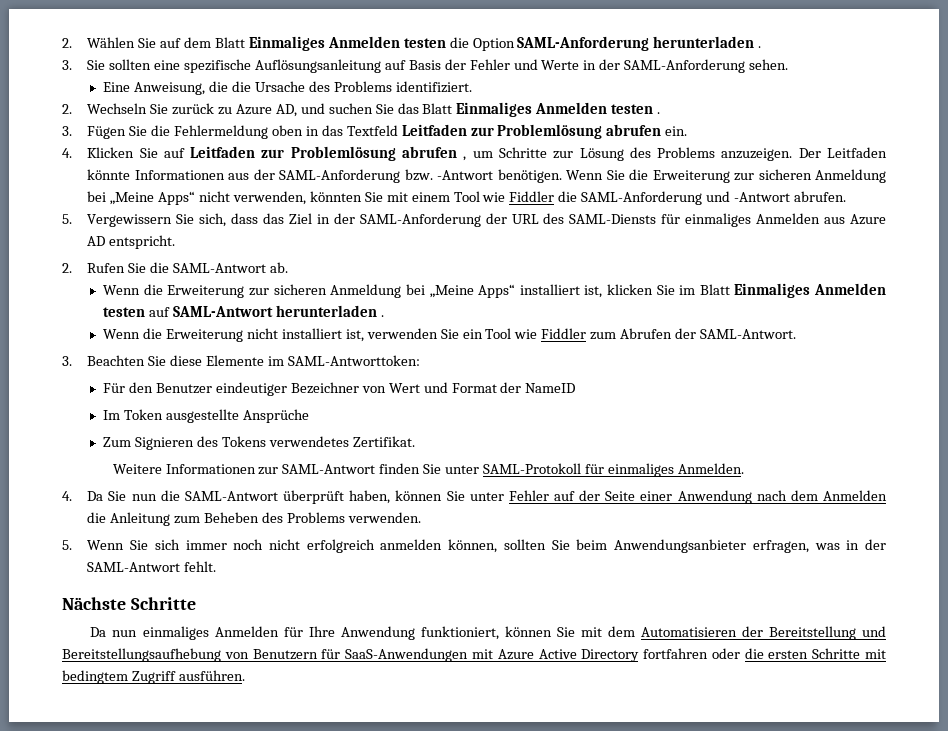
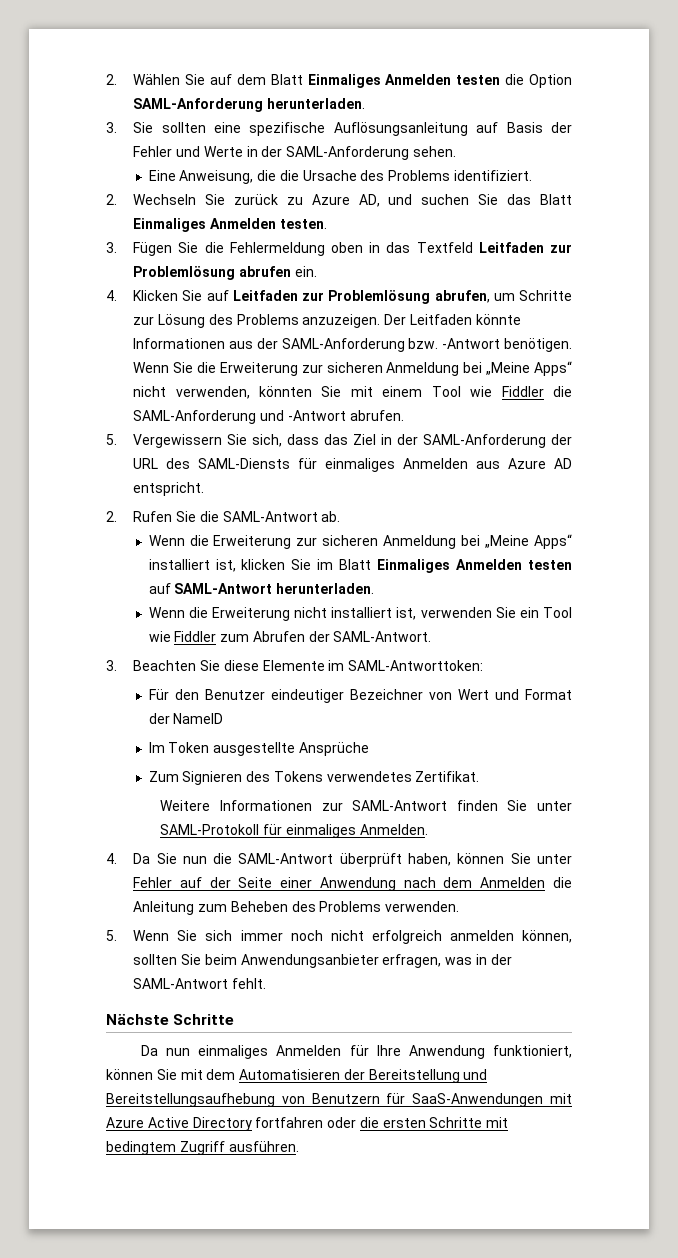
- 2. Wählen Sie auf dem Blatt Einmaliges Anmelden testen die Option SAML-Anforderung herunterladen .
+ 2. Wählen Sie auf dem Blatt Einmaliges Anmelden testen die Option SAML-Anforderung herunterladen.
- 2. Wechseln Sie zurück zu Azure AD, und suchen Sie das Blatt Einmaliges Anmelden testen .
+ 2. Wechseln Sie zurück zu Azure AD, und suchen Sie das Blatt Einmaliges Anmelden testen.
- 4. Klicken Sie auf Leitfaden zur Problemlösung abrufen , um Schritte zur Lösung des Problems anzuzeigen.
+ 4. Klicken Sie auf Leitfaden zur Problemlösung abrufen, um Schritte zur Lösung des Problems anzuzeigen.
- Wenn die Erweiterung zur sicheren Anmeldung bei „Meine Apps“ installiert ist, klicken Sie im Blatt Einmaliges Anmelden testen auf SAML-Antwort herunterladen .
+ Wenn die Erweiterung zur sicheren Anmeldung bei „Meine Apps“ installiert ist, klicken Sie im Blatt Einmaliges Anmelden testen auf SAML-Antwort herunterladen.

